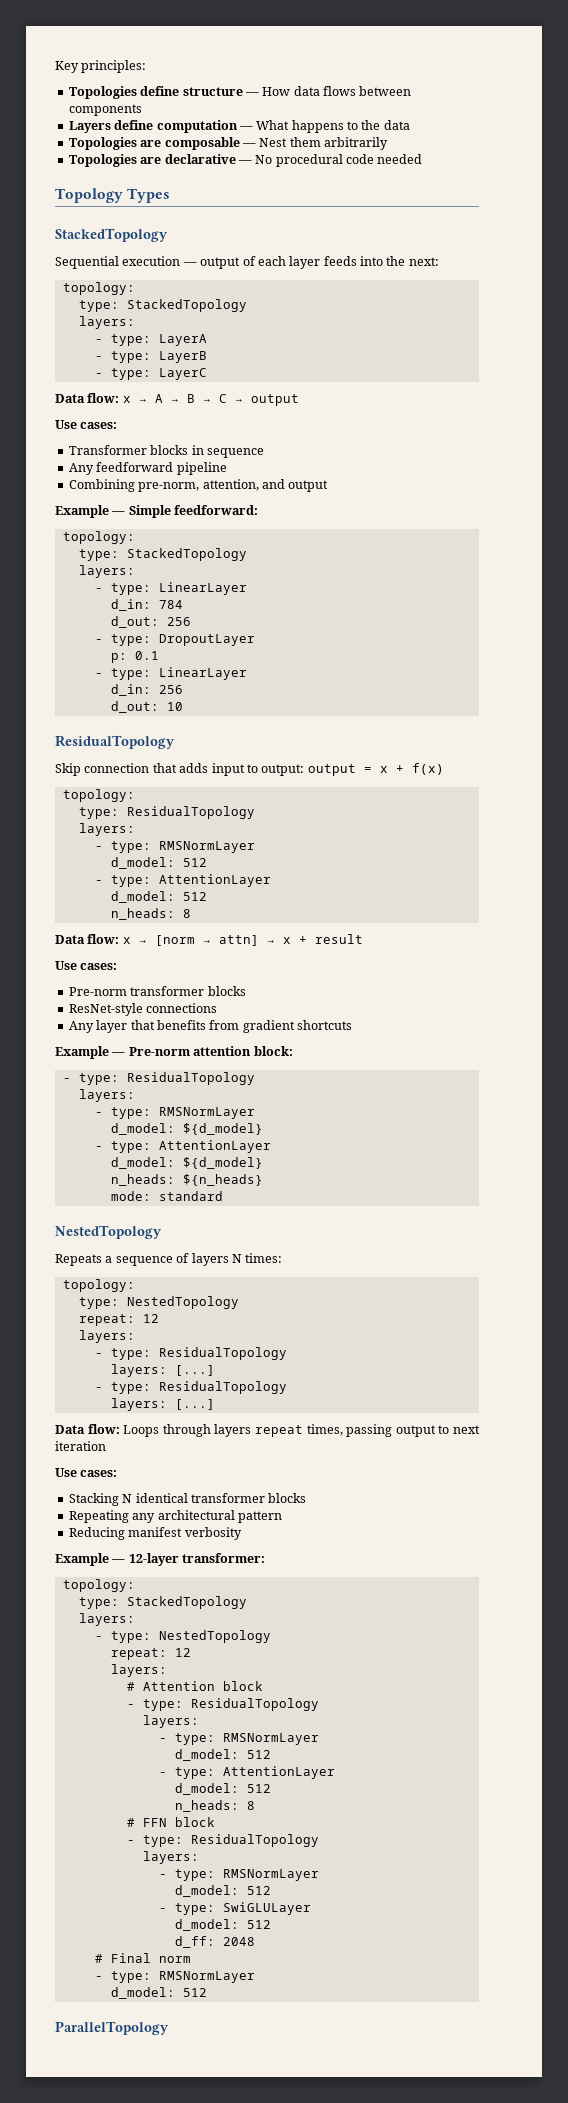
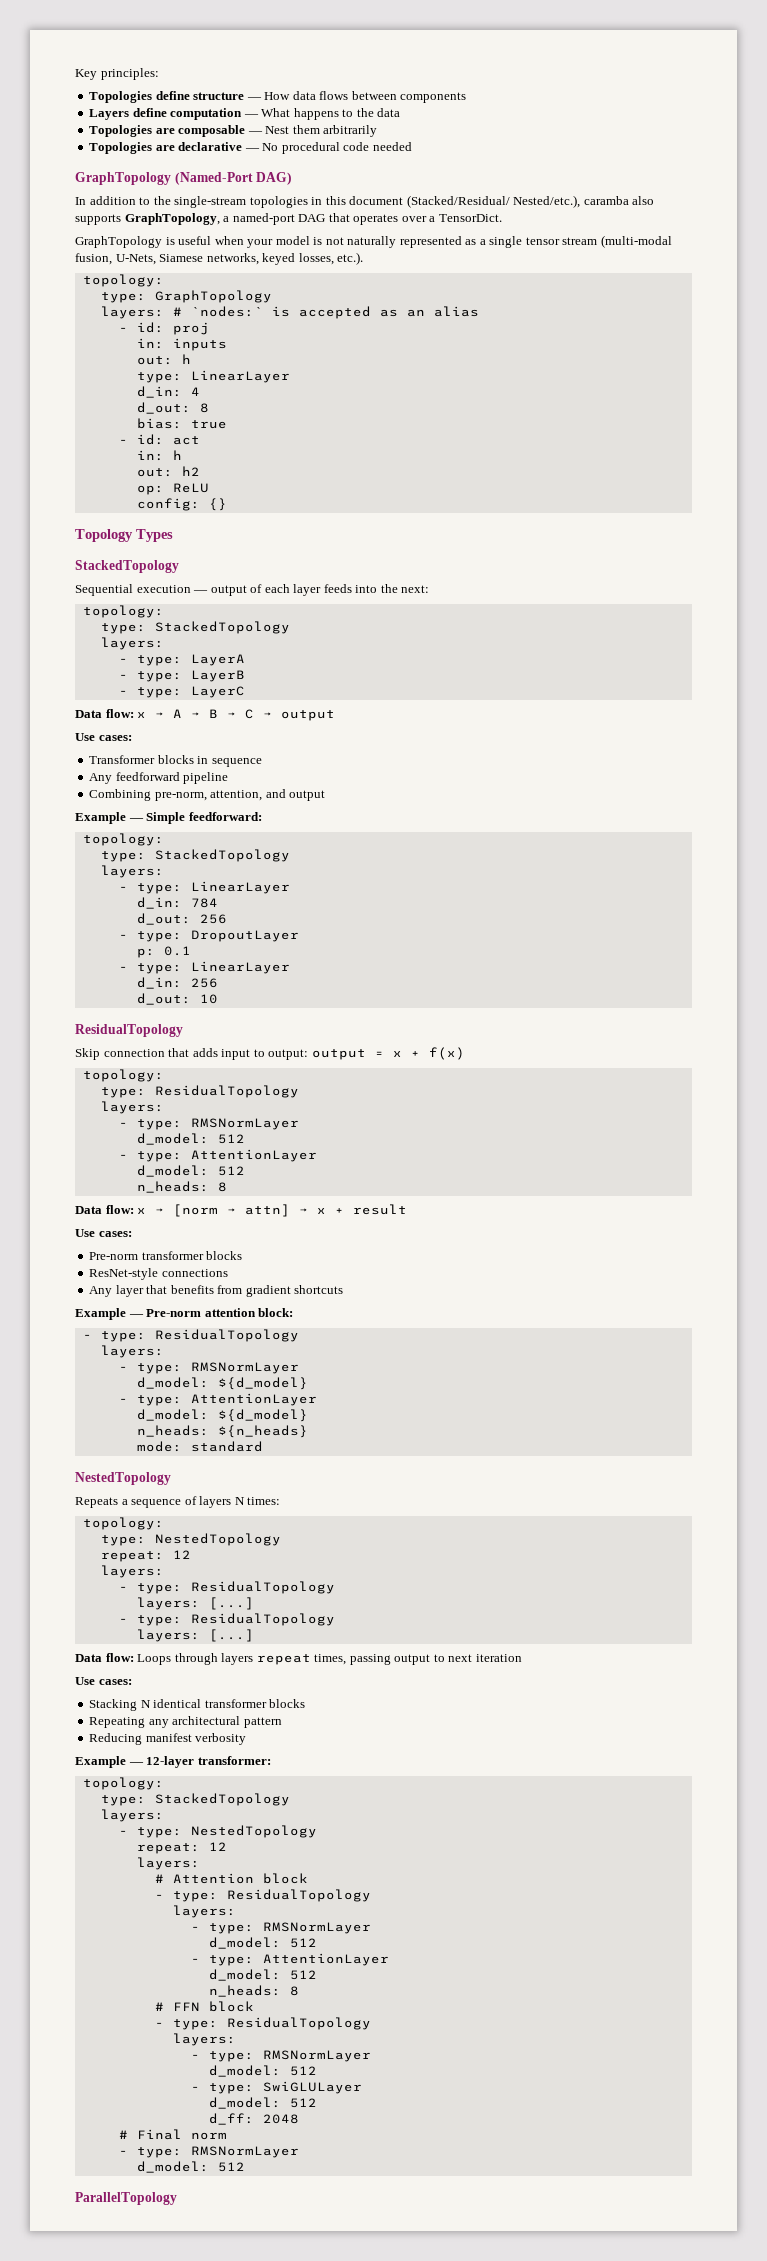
+ GraphTopology (Named-Port DAG)
+ In addition to the single-stream topologies in this document (Stacked/Residual/ Nested/etc.), caramba also supports GraphTopology, a named-port DAG that operates over a TensorDict.
+ GraphTopology is useful when your model is not naturally represented as a single tensor stream (multi-modal fusion, U-Nets, Siamese networks, keyed losses, etc.).
+ topology:
+ type: GraphTopology
+ layers: # `nodes:` is accepted as an alias
+ - id: proj
+ in: inputs
+ out: h
+ type: LinearLayer
+ d_in: 4
+ d_out: 8
+ bias: true
+ - id: act
+ in: h
+ out: h2
+ op: ReLU
+ config: {}

